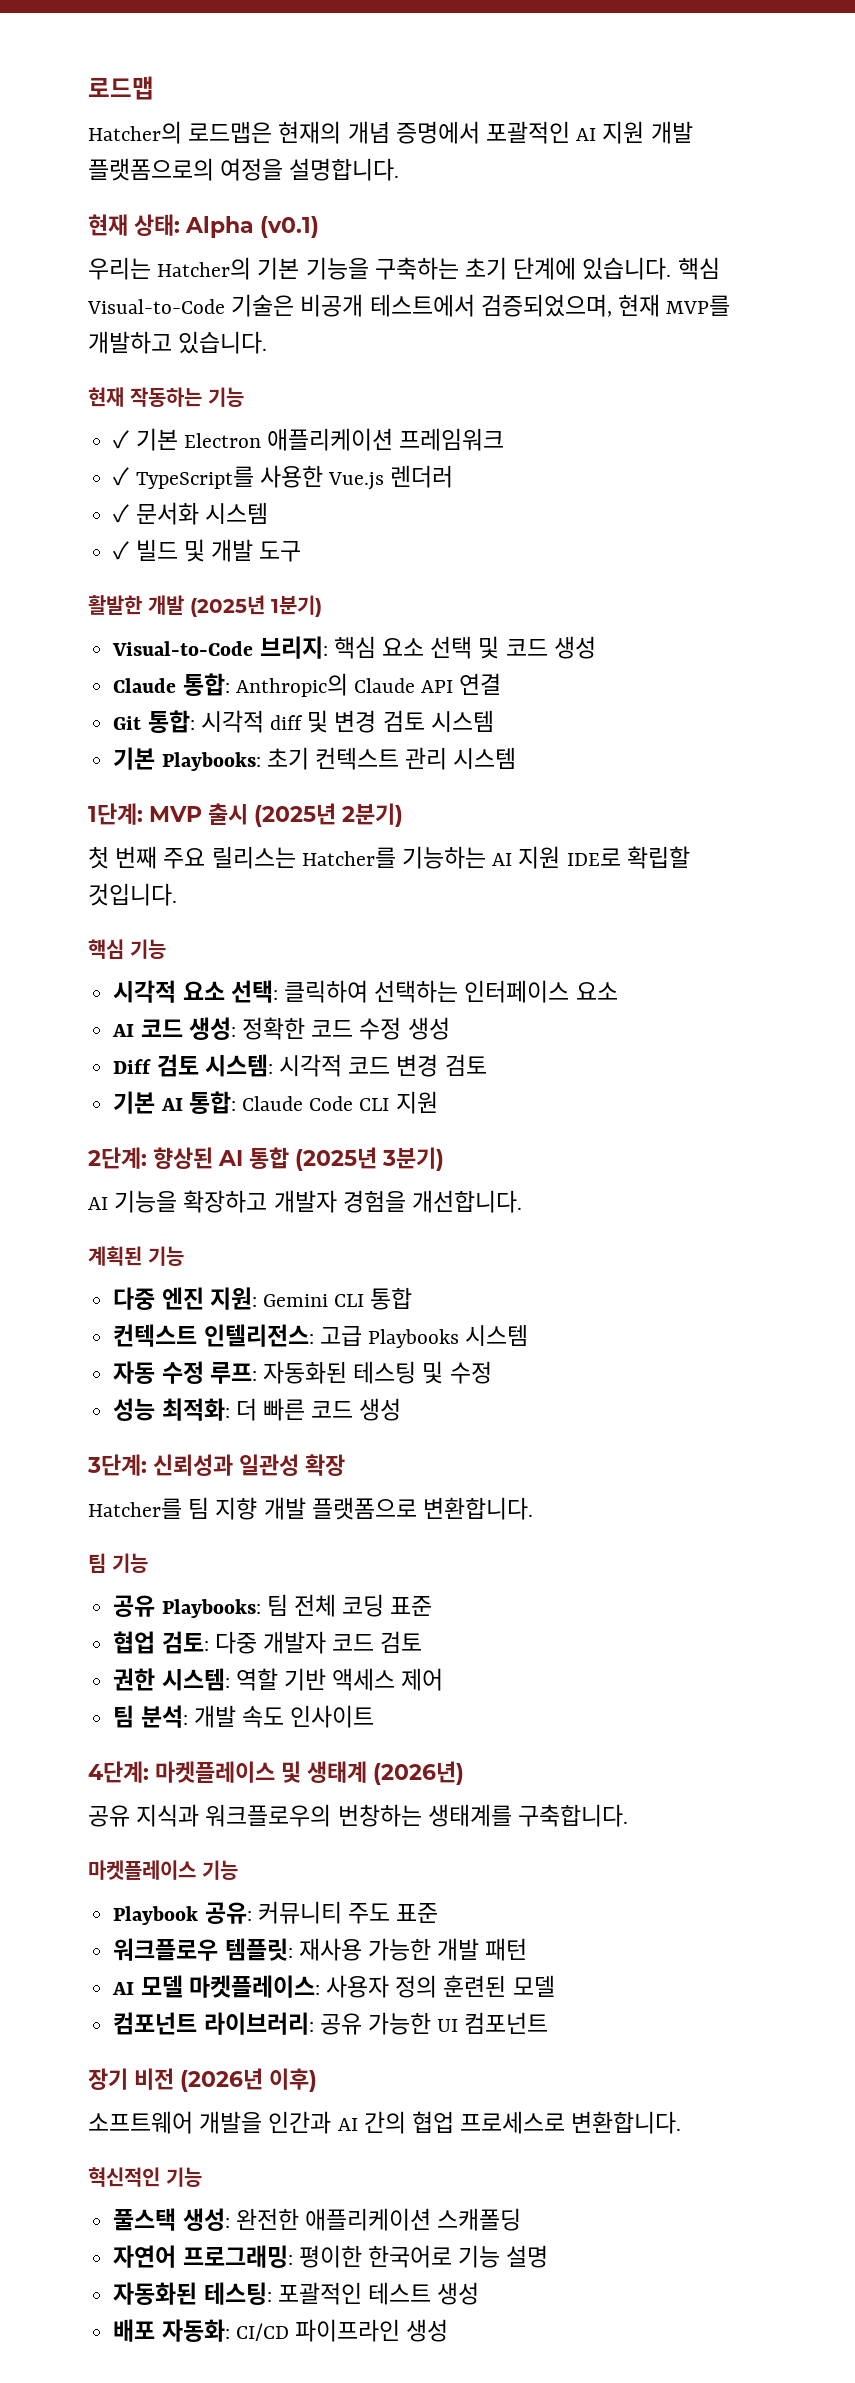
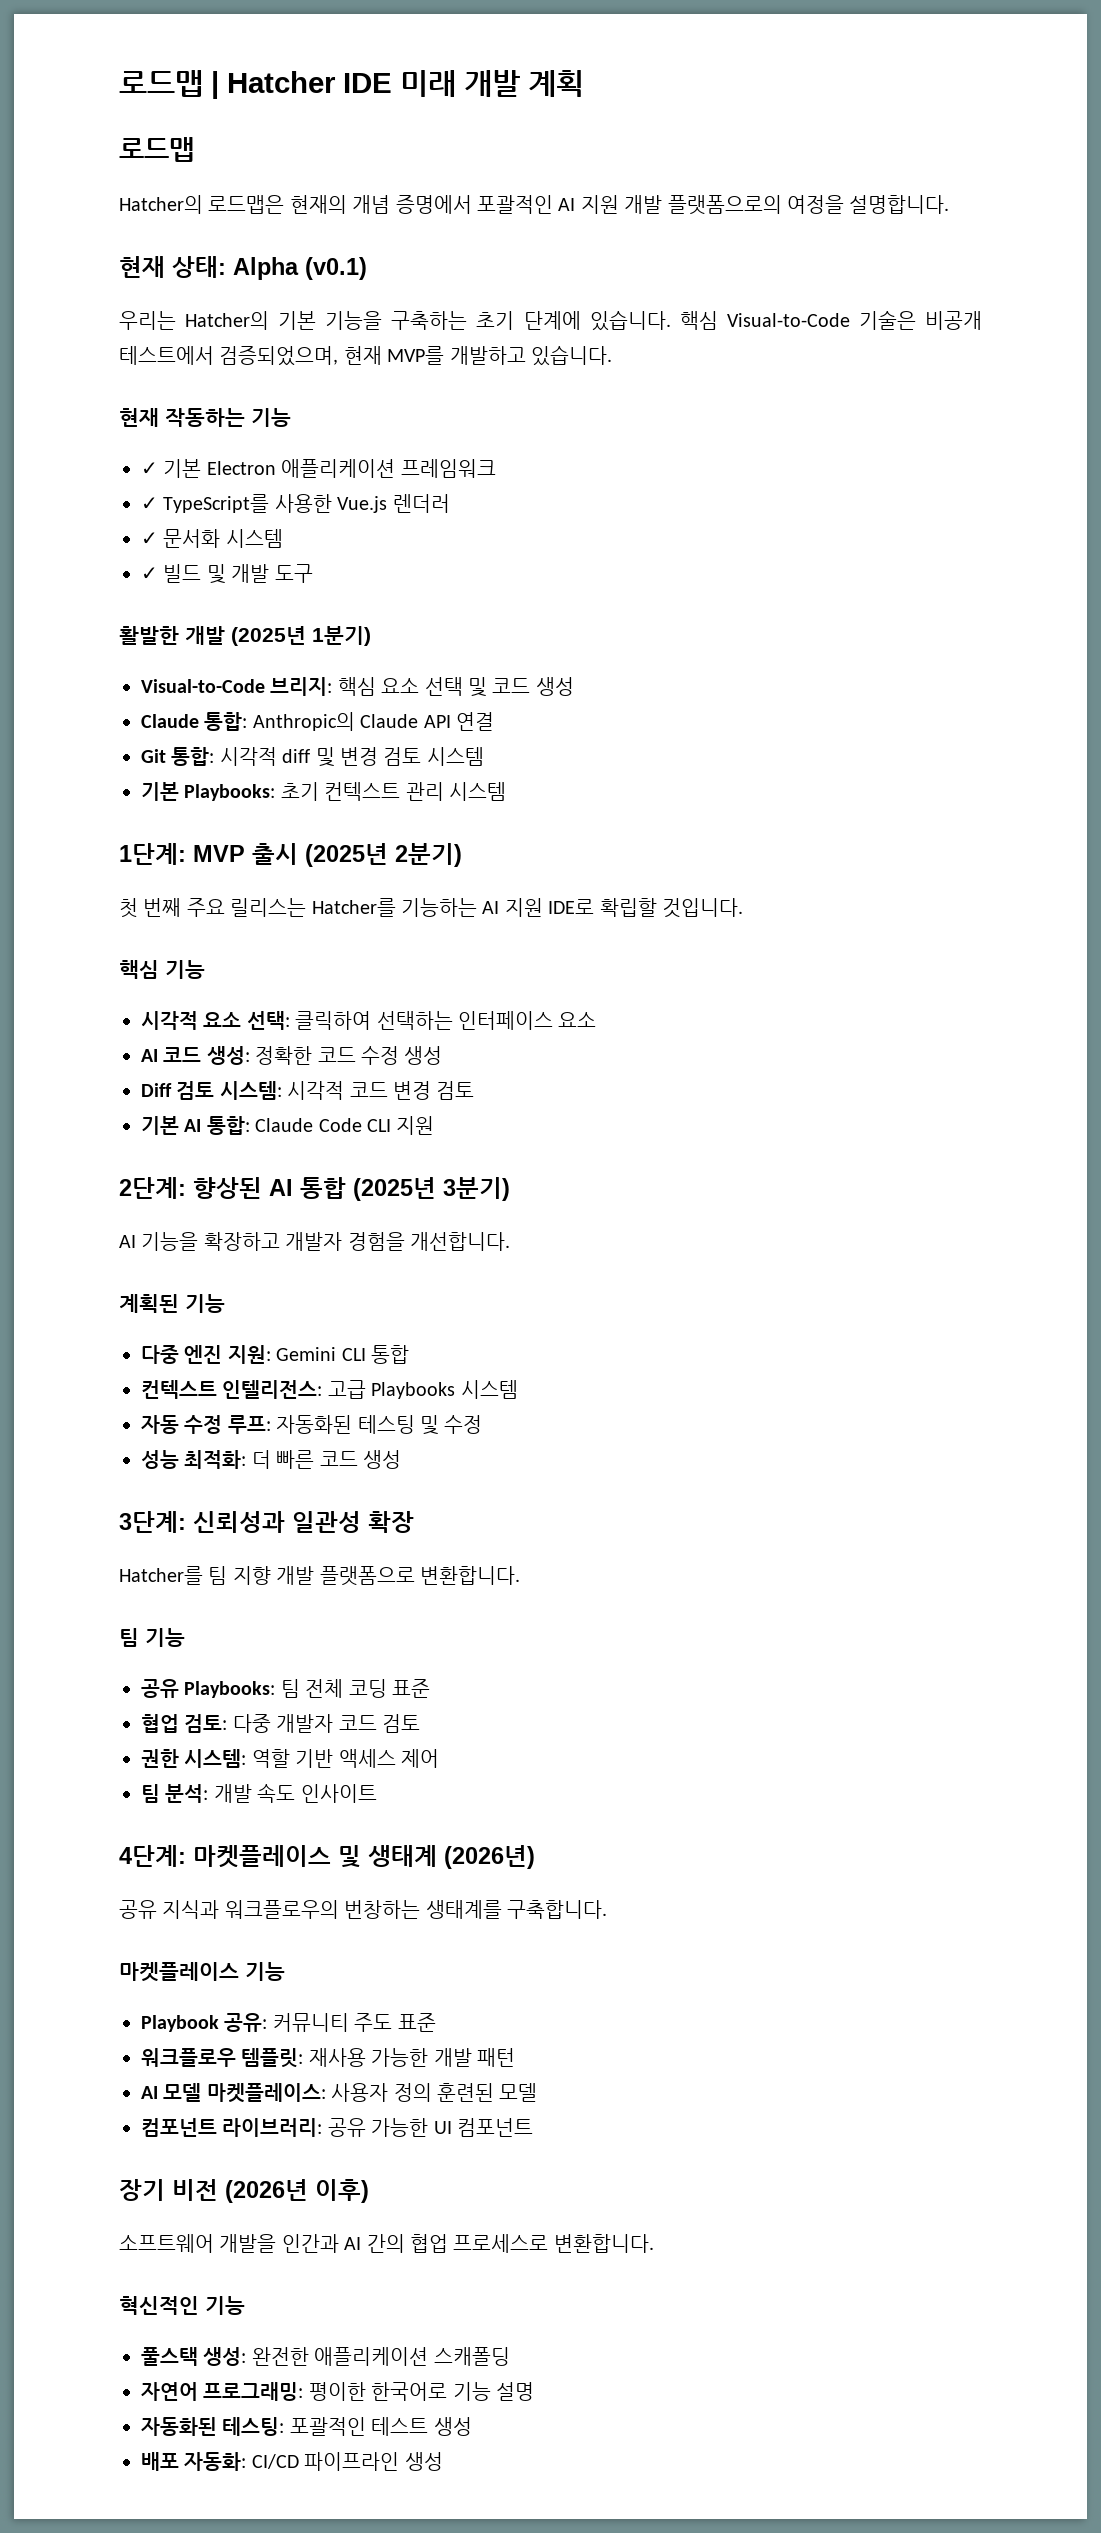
+ 로드맵 | Hatcher IDE 미래 개발 계획

